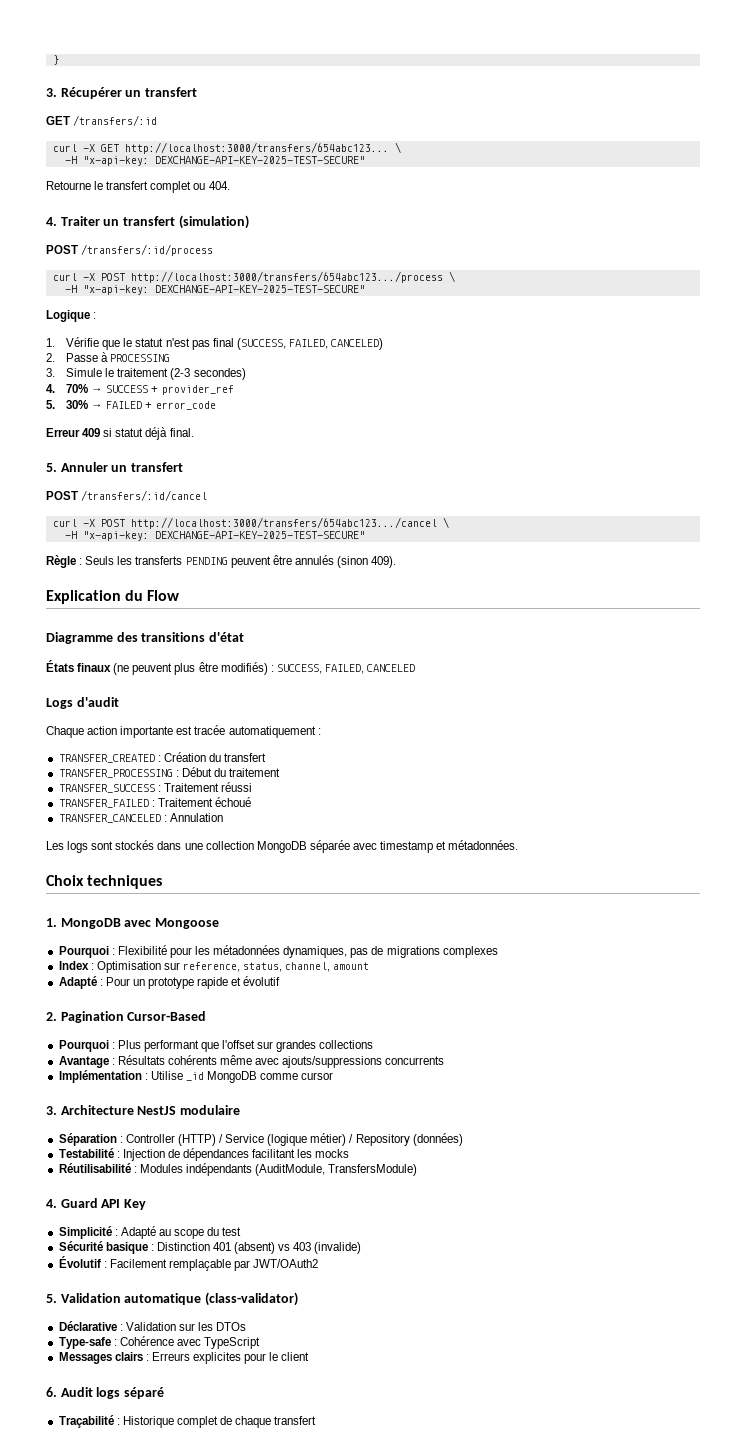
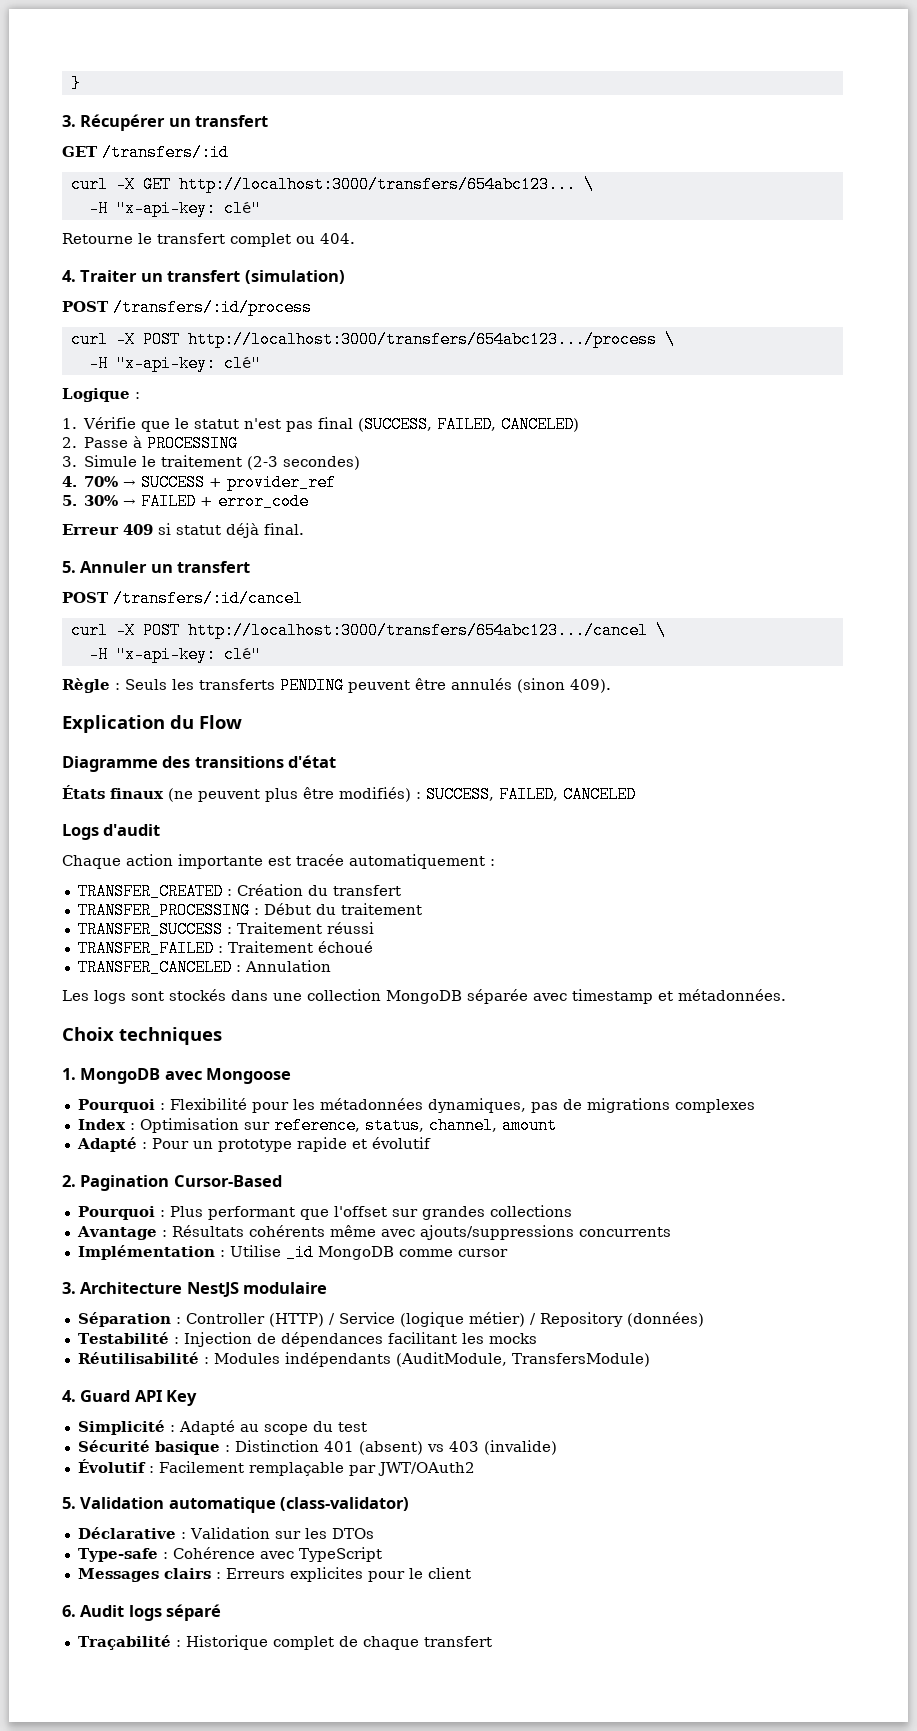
  curl -X GET http://localhost:3000/transfers/654abc123... \
- -H "x-api-key: DEXCHANGE-API-KEY-2025-TEST-SECURE"
+ -H "x-api-key: clé"
  curl -X POST http://localhost:3000/transfers/654abc123.../process \
- -H "x-api-key: DEXCHANGE-API-KEY-2025-TEST-SECURE"
+ -H "x-api-key: clé"
  curl -X POST http://localhost:3000/transfers/654abc123.../cancel \
- -H "x-api-key: DEXCHANGE-API-KEY-2025-TEST-SECURE"
+ -H "x-api-key: clé"

